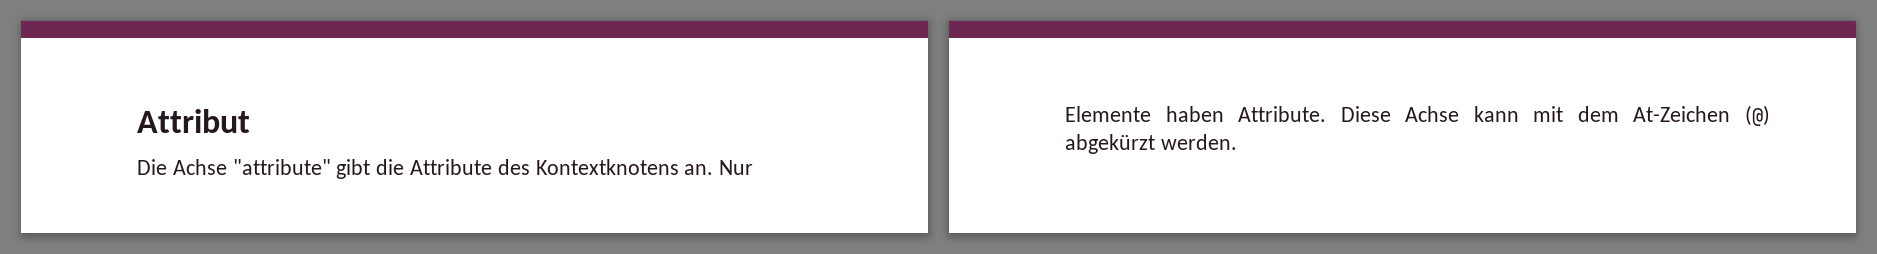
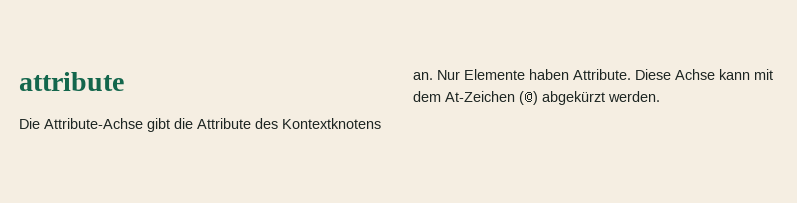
- Attribut
+ attribute
- Die Achse "attribute" gibt die Attribute des Kontextknotens an.
+ Die Attribute-Achse gibt die Attribute des Kontextknotens an.

